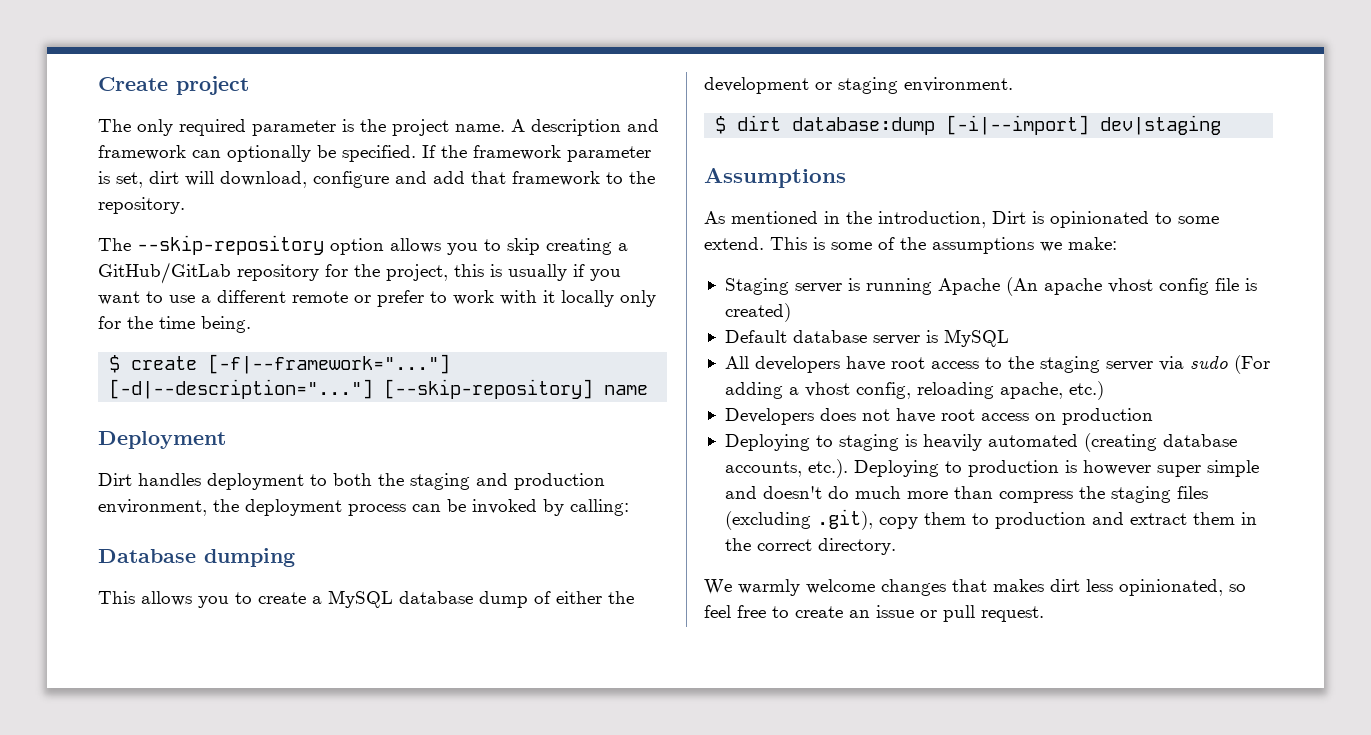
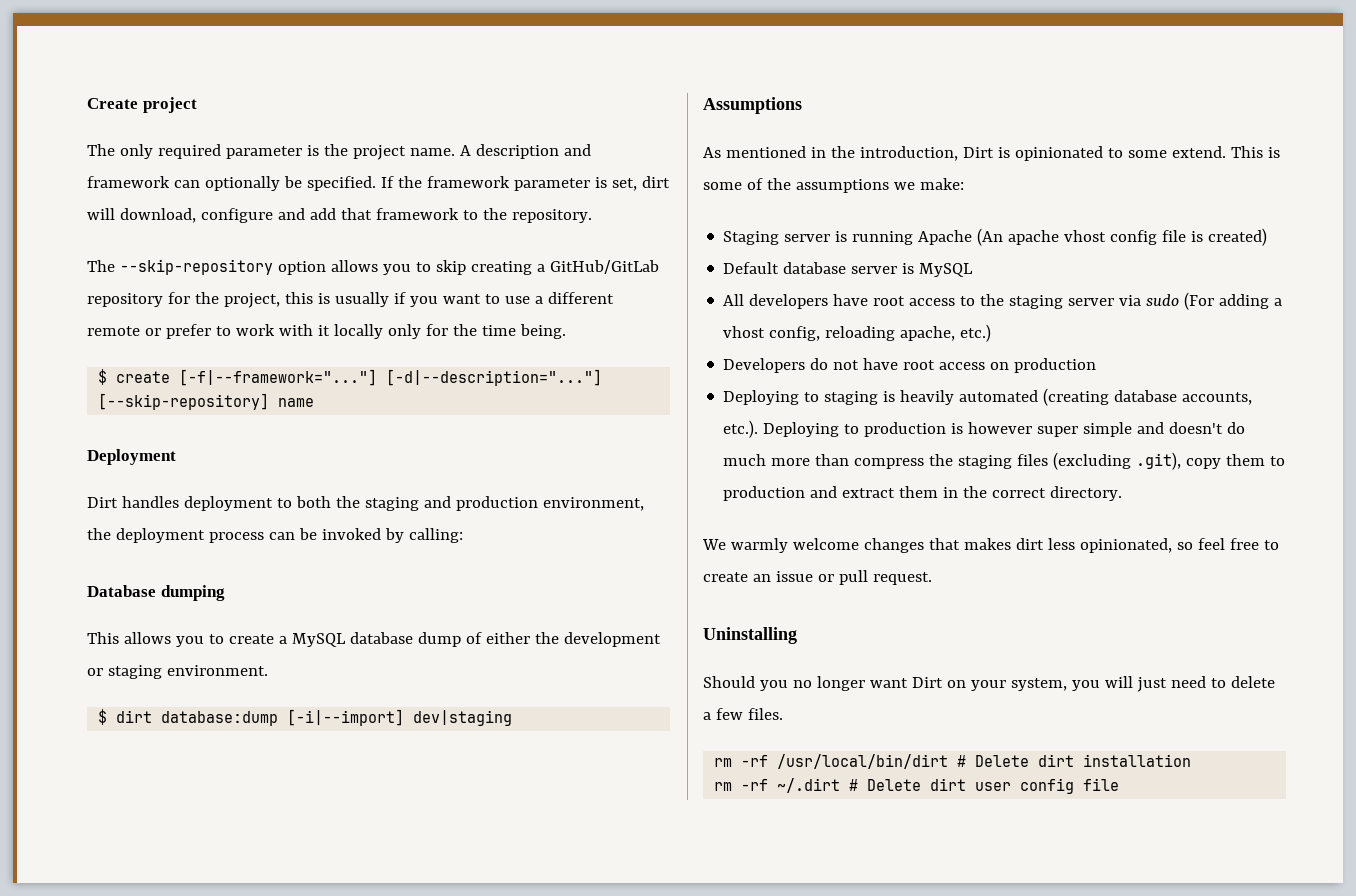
- Developers does not have root access on production
+ Developers do not have root access on production
+ Uninstalling
+ Should you no longer want Dirt on your system, you will just need to delete a few files.
+ rm -rf /usr/local/bin/dirt # Delete dirt installation
+ rm -rf ~/.dirt # Delete dirt user config file

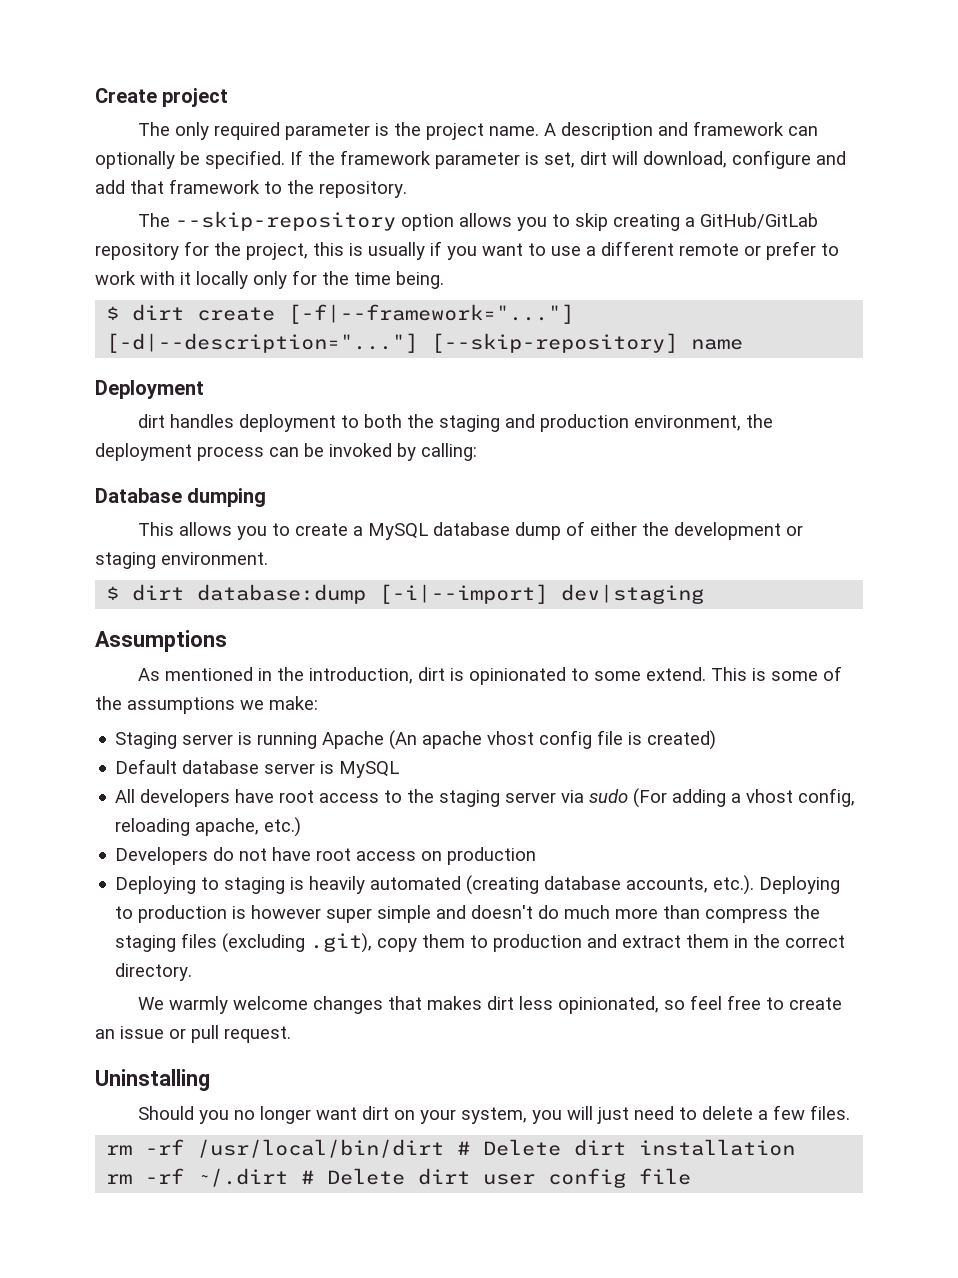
- $ create [-f|--framework="..."]
+ $ dirt create [-f|--framework="..."]
- Dirt handles deployment to both the staging and production environment, the deployment process can be invoked by calling:
+ dirt handles deployment to both the staging and production environment, the deployment process can be invoked by calling:
- As mentioned in the introduction, Dirt is opinionated to some extend.
+ As mentioned in the introduction, dirt is opinionated to some extend.
- Should you no longer want Dirt on your system, you will just need to delete a few files.
+ Should you no longer want dirt on your system, you will just need to delete a few files.

